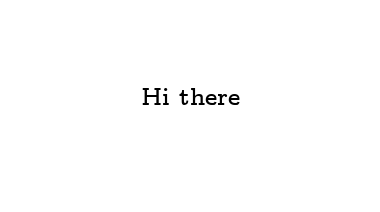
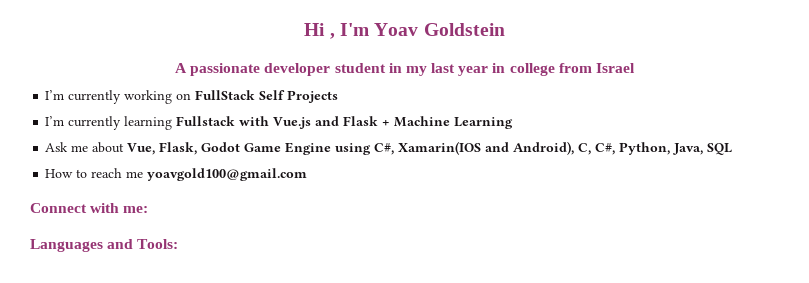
- Hi there
+ Hi , I'm Yoav Goldstein
+ A passionate developer student in my last year in college from Israel
+ I’m currently working on FullStack Self Projects
+ I’m currently learning Fullstack with Vue.js and Flask + Machine Learning
+ Ask me about Vue, Flask, Godot Game Engine using C#, Xamarin(IOS and Android), C, C#, Python, Java, SQL
+ How to reach me yoavgold100@gmail.com
+ Connect with me:
+ Languages and Tools:

